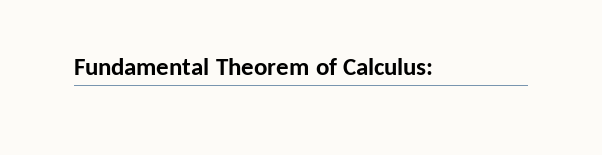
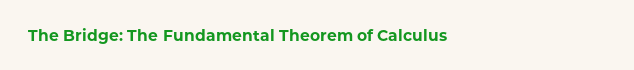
- Fundamental Theorem of Calculus:
+ The Bridge: The Fundamental Theorem of Calculus

